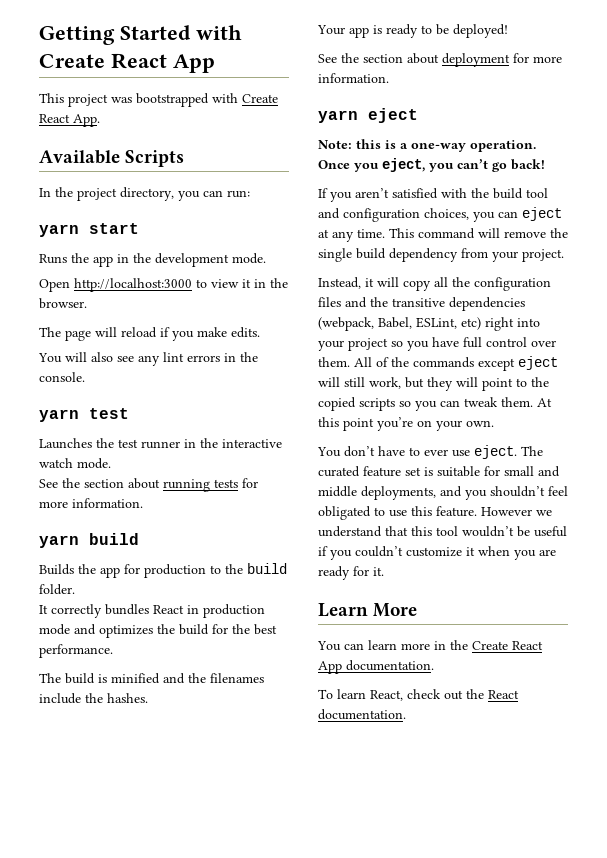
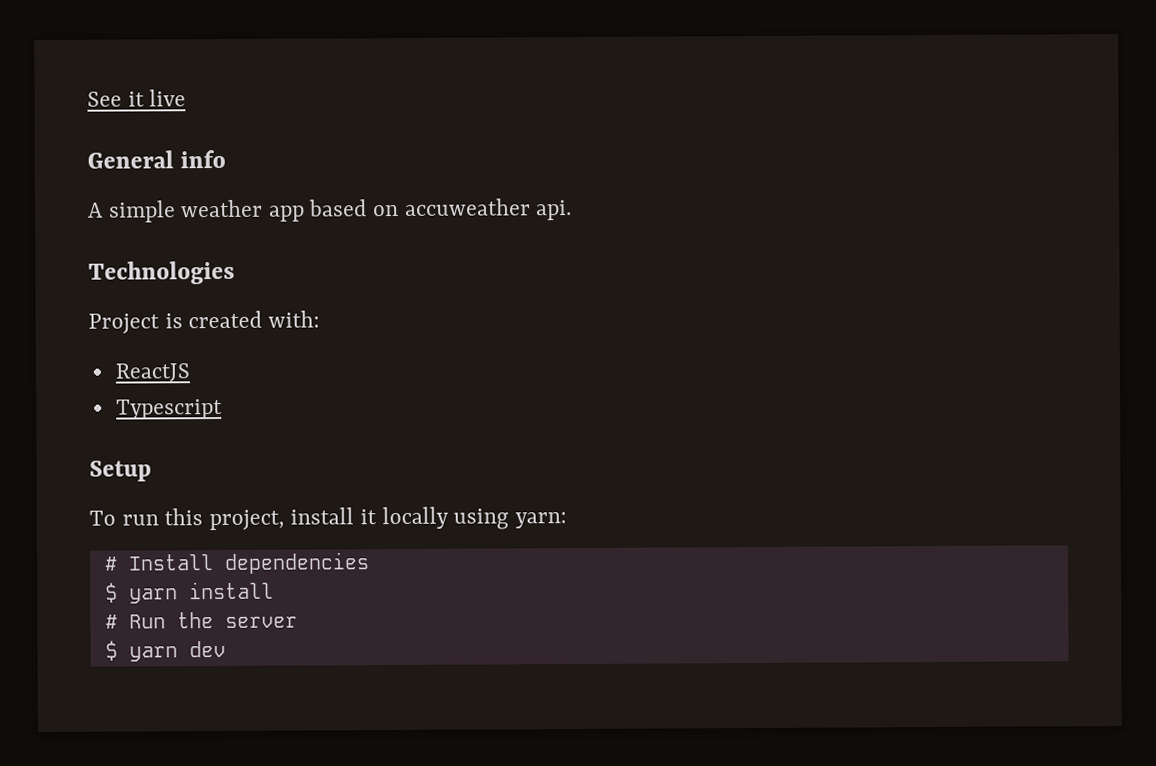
- Getting Started with Create React App
- This project was bootstrapped with Create React App.
- Available Scripts
- In the project directory, you can run:
- yarn start
- Runs the app in the development mode.
- Open http://localhost:3000 to view it in the browser.
- The page will reload if you make edits.
- You will also see any lint errors in the console.
- yarn test
- Launches the test runner in the interactive watch mode.
- See the section about running tests for more information.
- yarn build
- Builds the app for production to the build folder.
- It correctly bundles React in production mode and optimizes the build for the best performance.
- The build is minified and the filenames include the hashes.
- Your app is ready to be deployed!
- See the section about deployment for more information.
- yarn eject
- Note: this is a one-way operation. Once you eject, you can’t go back!
- If you aren’t satisfied with the build tool and configuration choices, you can eject at any time. This command will remove the single build dependency from your project.
- Instead, it will copy all the configuration files and the transitive dependencies (webpack, Babel, ESLint, etc) right into your project so you have full control over them. All of the commands except eject will still work, but they will point to the copied scripts so you can tweak them. At this point you’re on your own.
- You don’t have to ever use eject. The curated feature set is suitable for small and middle deployments, and you shouldn’t feel obligated to use this feature. However we understand that this tool wouldn’t be useful if you couldn’t customize it when you are ready for it.
- Learn More
- You can learn more in the Create React App documentation.
- To learn React, check out the React documentation.
+ See it live
+ General info
+ A simple weather app based on accuweather api.
+ Technologies
+ Project is created with:
+ ReactJS
+ Typescript
+ Setup
+ To run this project, install it locally using yarn:
+ # Install dependencies
+ $ yarn install
+ # Run the server
+ $ yarn dev

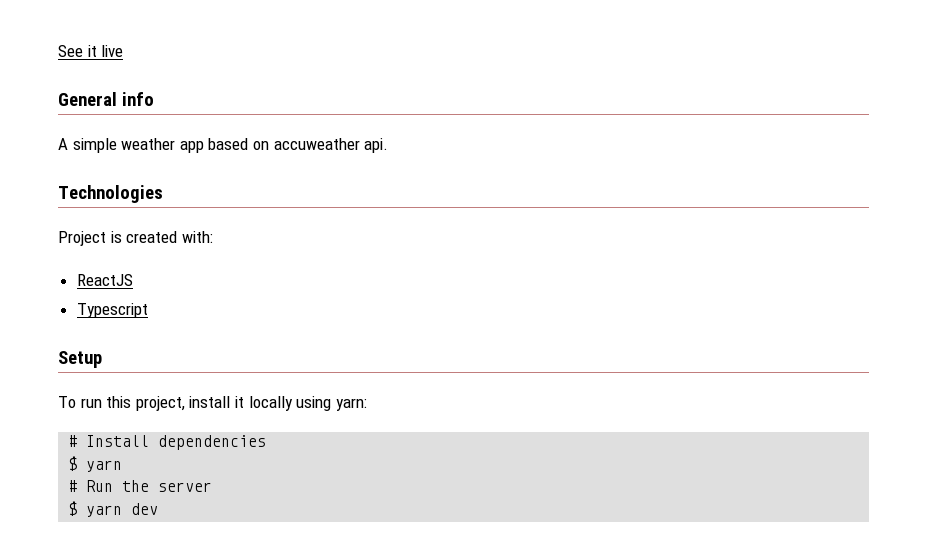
  # Install dependencies
- $ yarn install
+ $ yarn

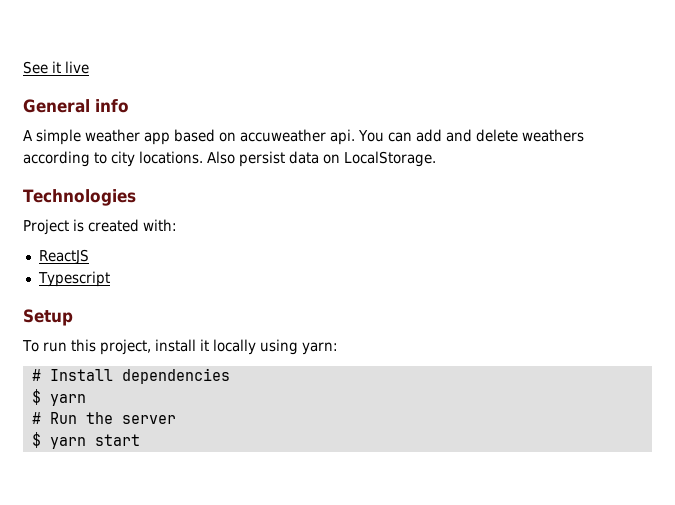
+ You can add and delete weathers according to city locations. Also persist data on LocalStorage.
- $ yarn dev
+ $ yarn start

